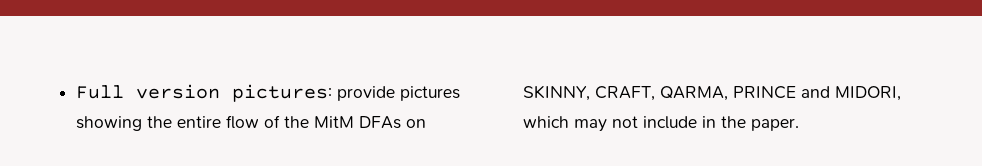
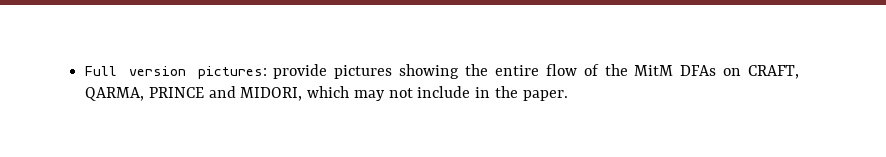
- Full version pictures: provide pictures showing the entire flow of the MitM DFAs on SKINNY, CRAFT, QARMA, PRINCE and MIDORI, which may not include in the paper.
+ Full version pictures: provide pictures showing the entire flow of the MitM DFAs on CRAFT, QARMA, PRINCE and MIDORI, which may not include in the paper.

